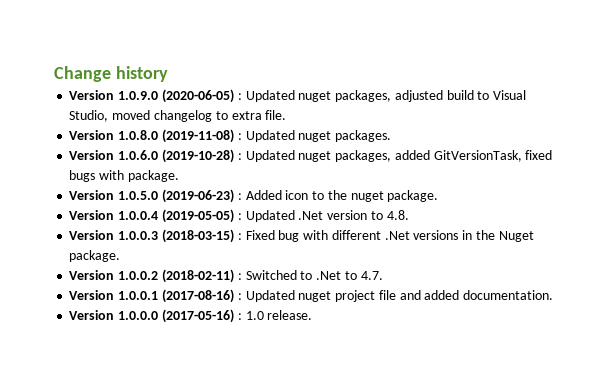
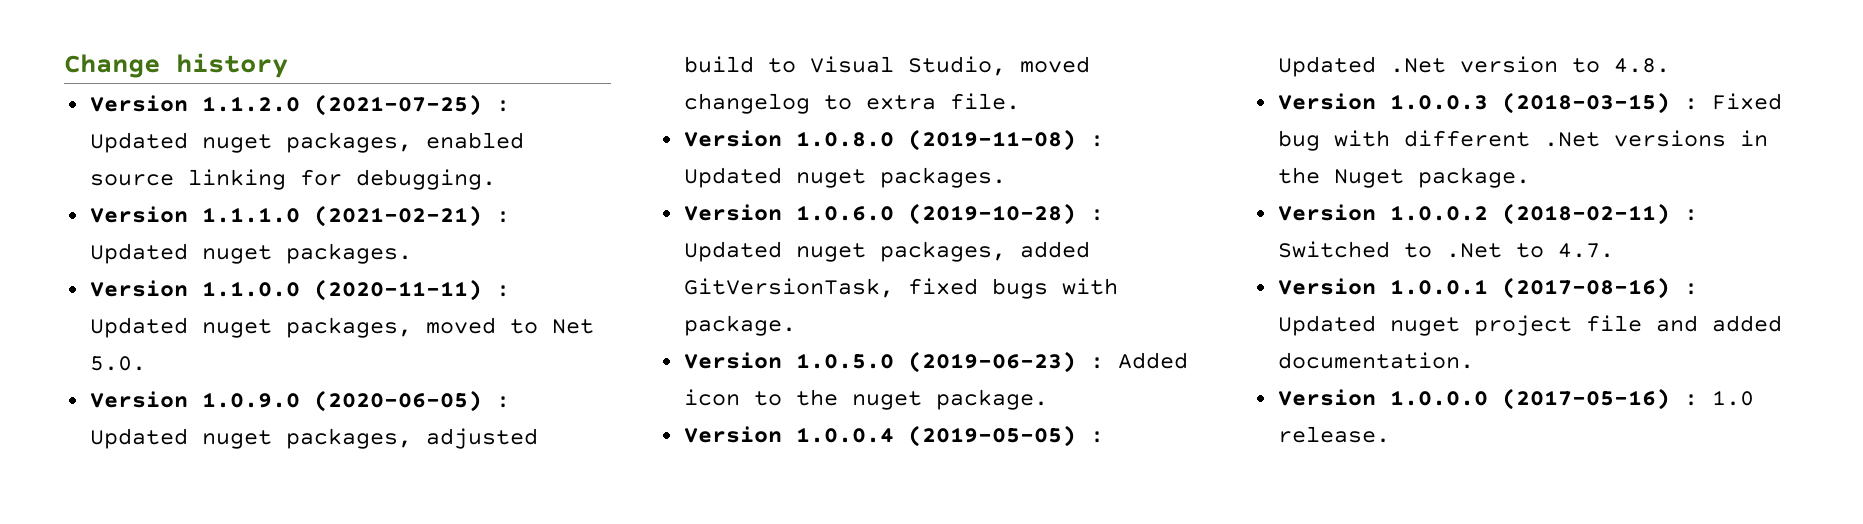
+ Version 1.1.2.0 (2021-07-25) : Updated nuget packages, enabled source linking for debugging.
+ Version 1.1.1.0 (2021-02-21) : Updated nuget packages.
+ Version 1.1.0.0 (2020-11-11) : Updated nuget packages, moved to Net 5.0.

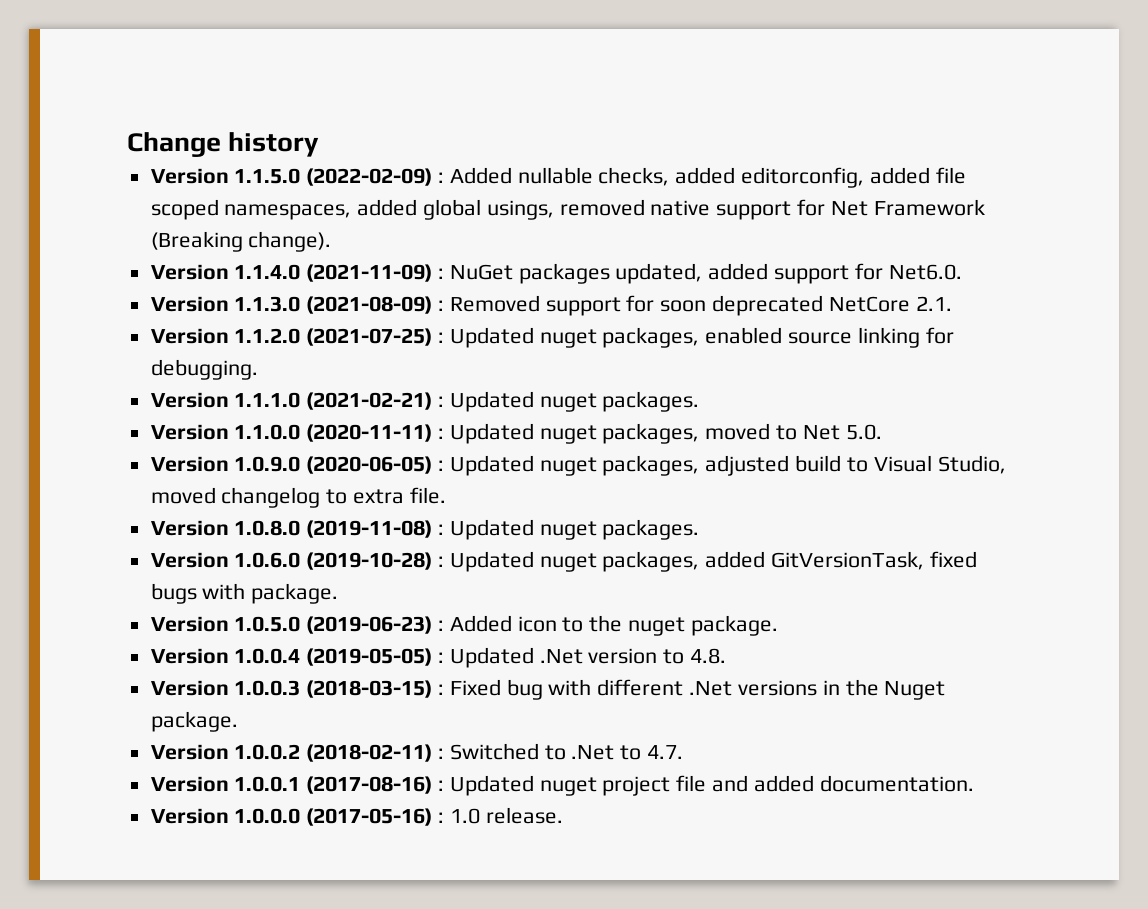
+ Version 1.1.5.0 (2022-02-09) : Added nullable checks, added editorconfig, added file scoped namespaces, added global usings, removed native support for Net Framework (Breaking change).
+ Version 1.1.4.0 (2021-11-09) : NuGet packages updated, added support for Net6.0.
+ Version 1.1.3.0 (2021-08-09) : Removed support for soon deprecated NetCore 2.1.

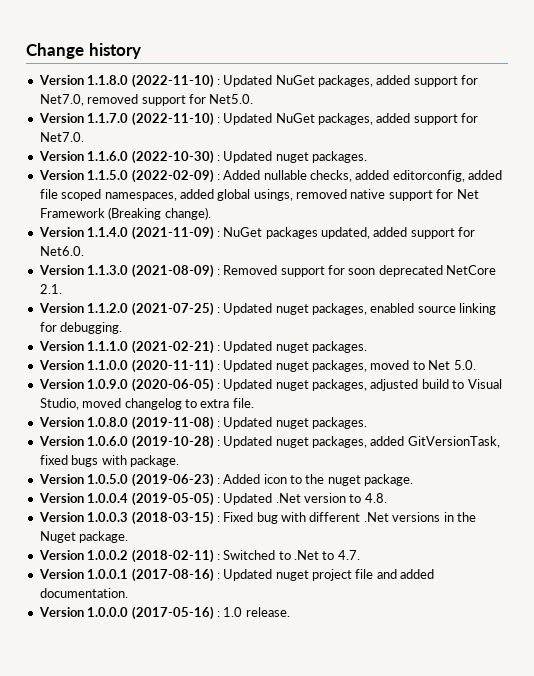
+ Version 1.1.8.0 (2022-11-10) : Updated NuGet packages, added support for Net7.0, removed support for Net5.0.
+ Version 1.1.7.0 (2022-11-10) : Updated NuGet packages, added support for Net7.0.
+ Version 1.1.6.0 (2022-10-30) : Updated nuget packages.

